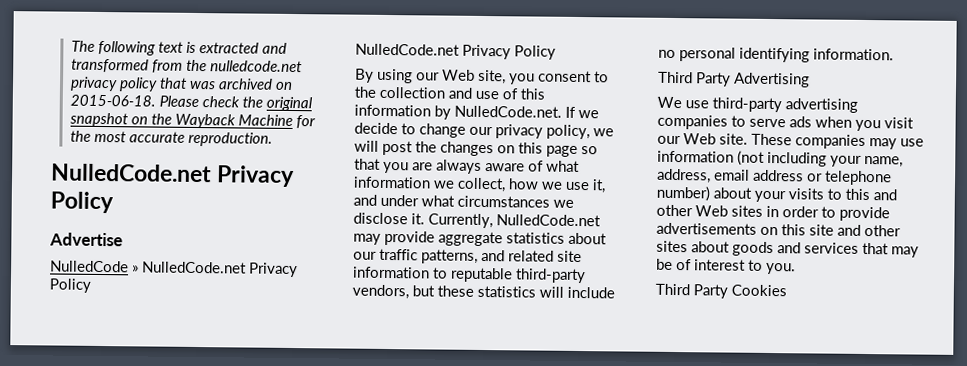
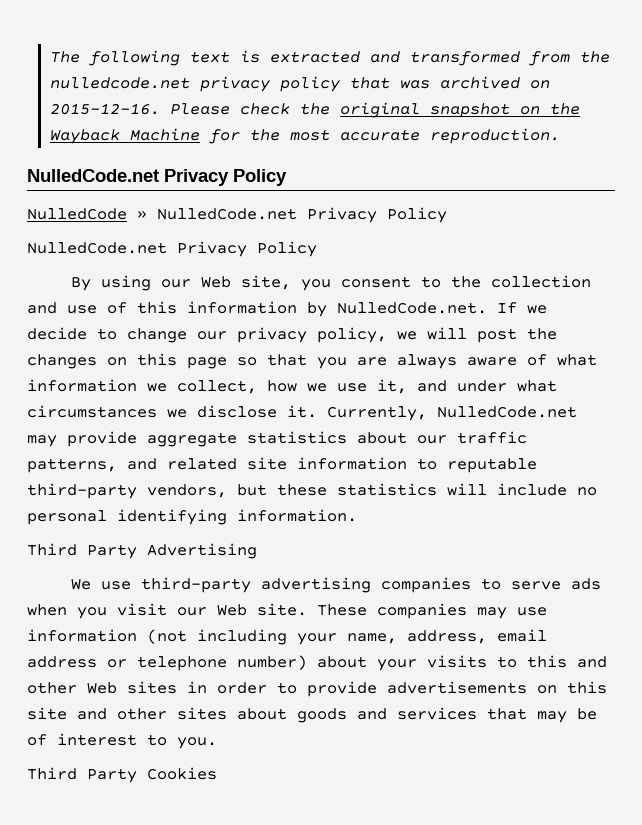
- The following text is extracted and transformed from the nulledcode.net privacy policy that was archived on 2015-06-18.
+ The following text is extracted and transformed from the nulledcode.net privacy policy that was archived on 2015-12-16.
- Advertise

